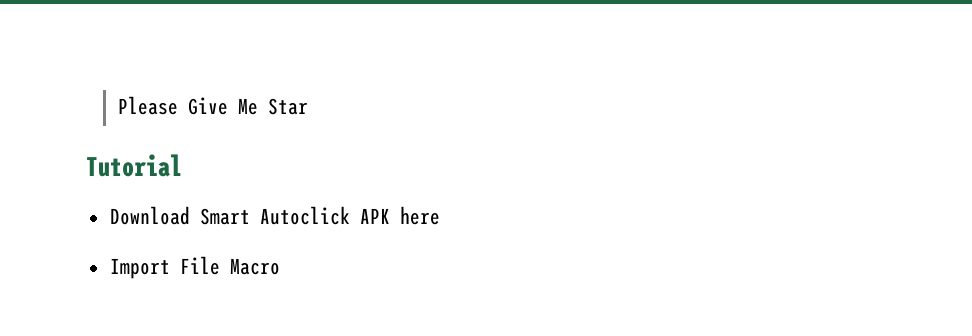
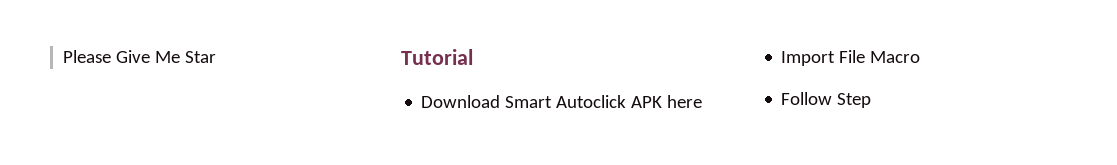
+ Follow Step

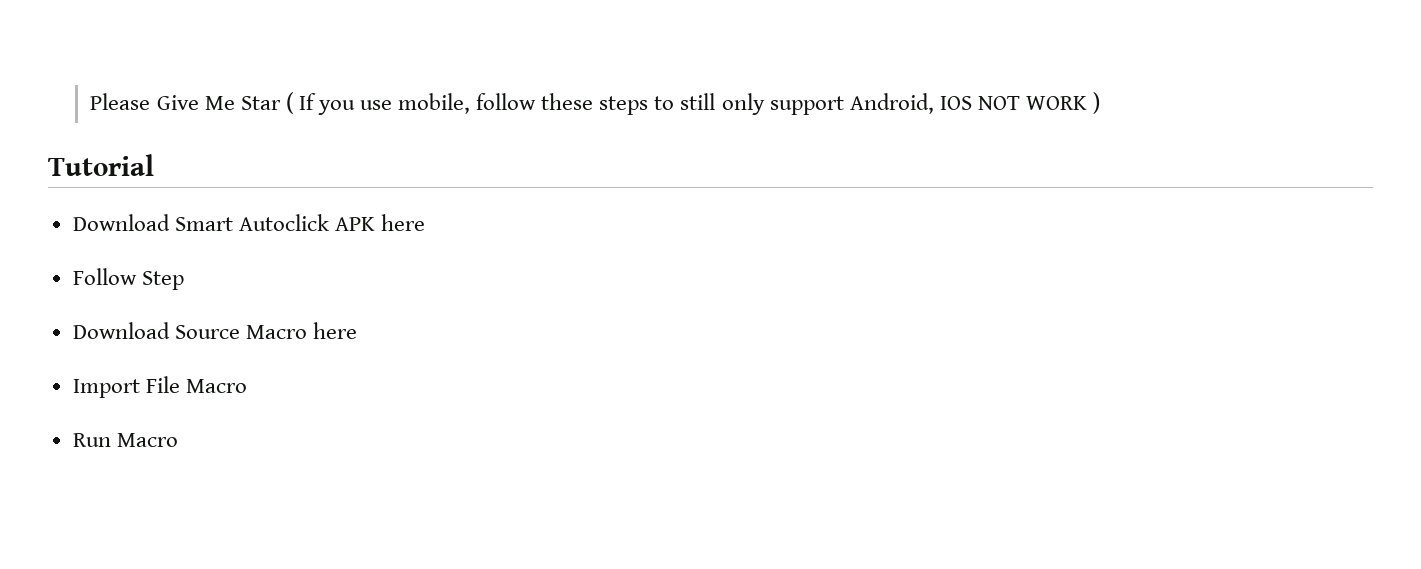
- Please Give Me Star
+ Please Give Me Star ( If you use mobile, follow these steps to still only support Android, IOS NOT WORK )
+ Follow Step
+ Download Source Macro here
- Follow Step
+ Run Macro

